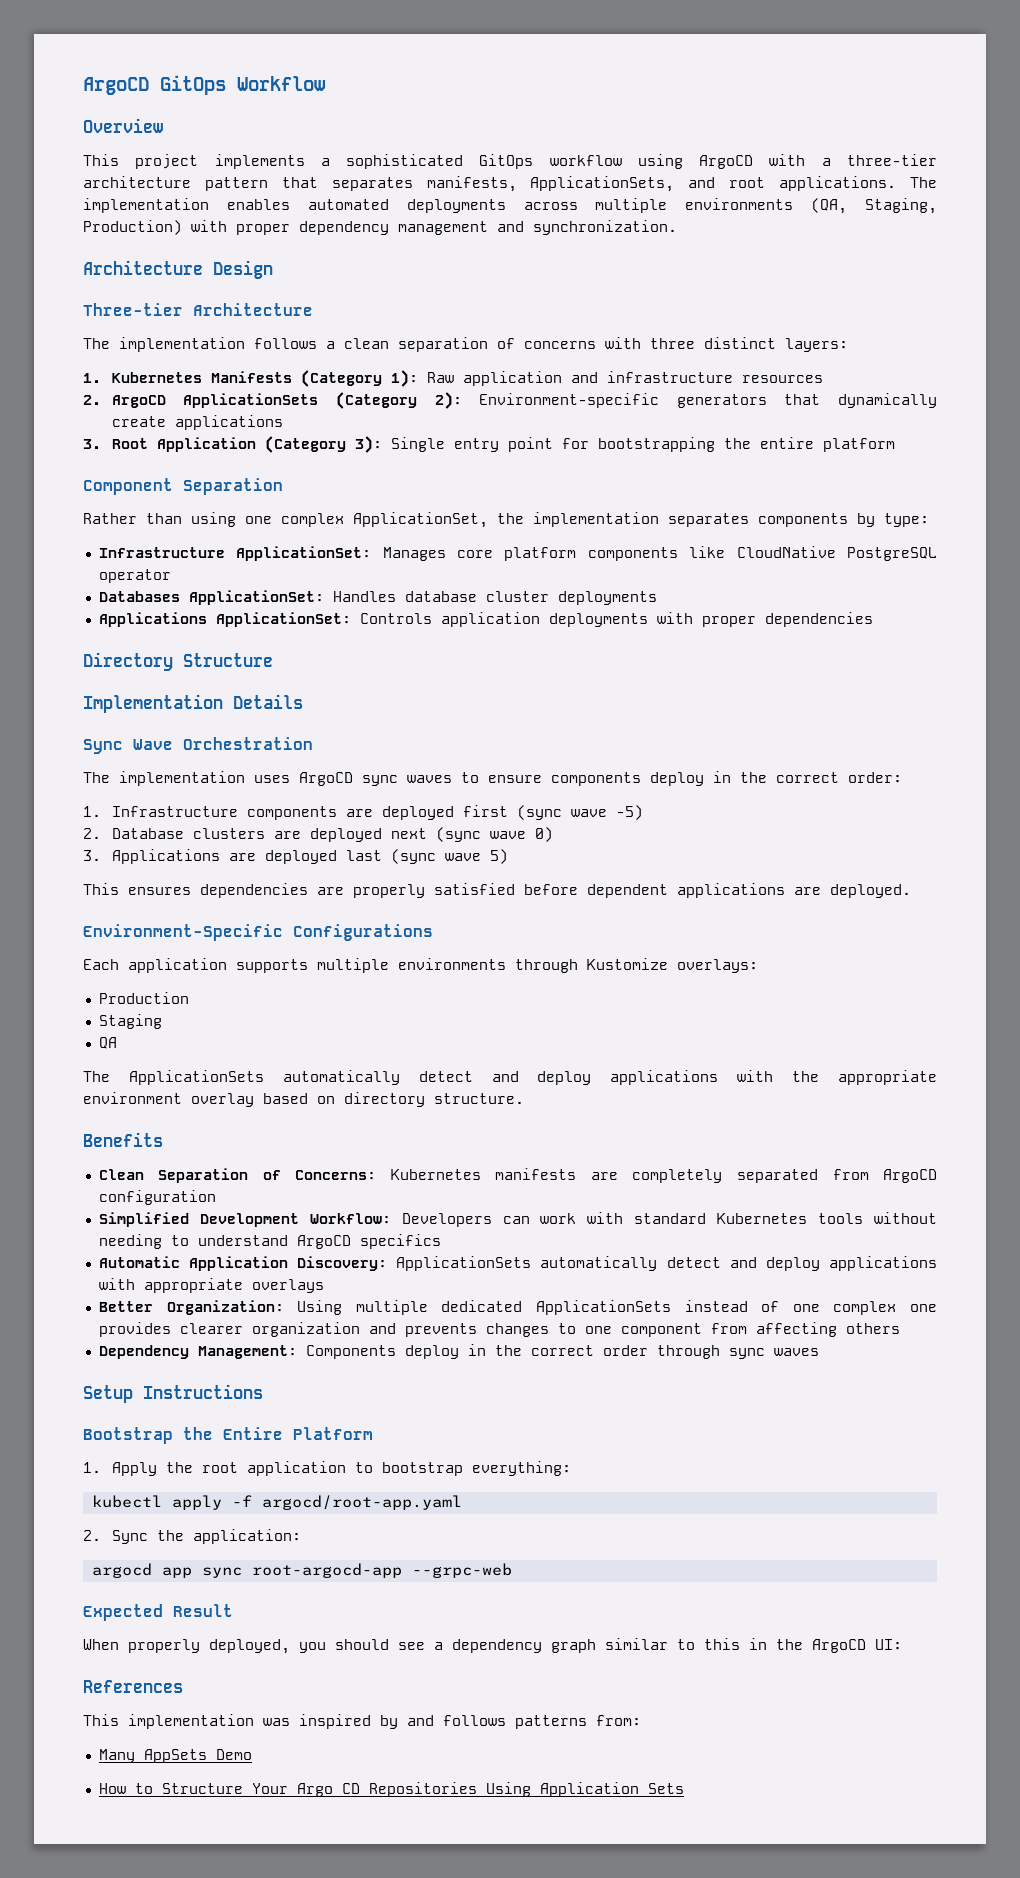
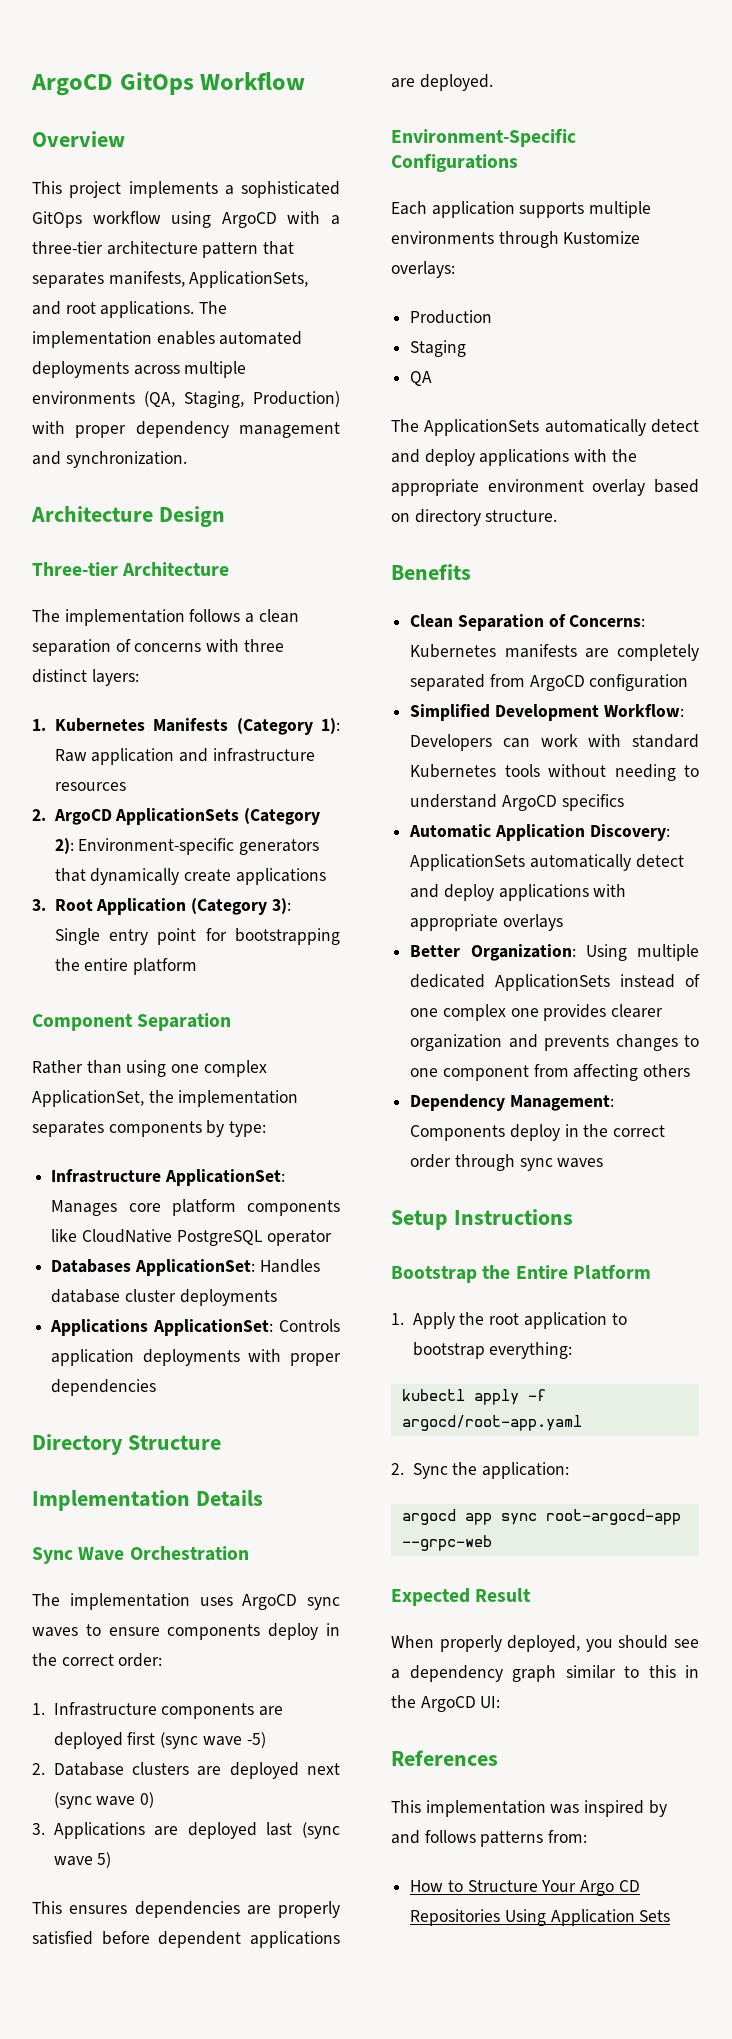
- Many AppSets Demo

